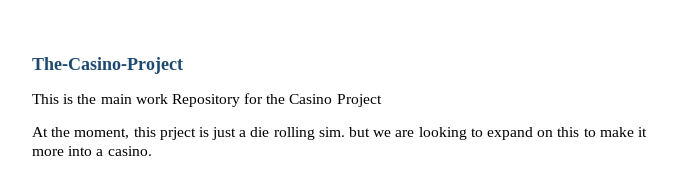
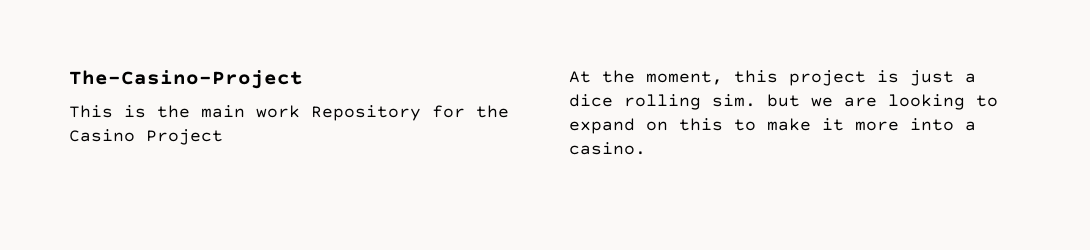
- At the moment, this prject is just a die rolling sim. but we are looking to expand on this to make it more into a casino.
+ At the moment, this project is just a dice rolling sim. but we are looking to expand on this to make it more into a casino.

